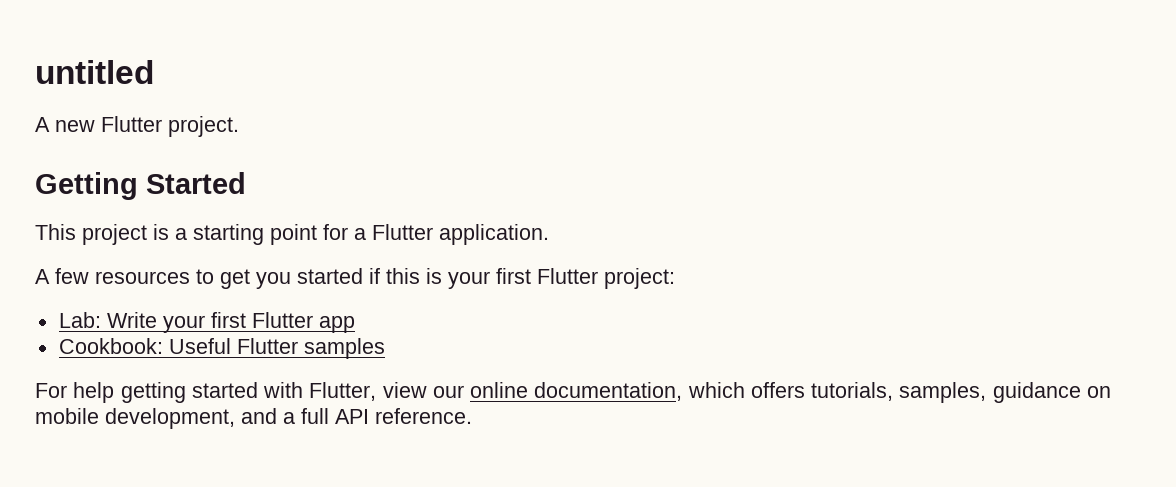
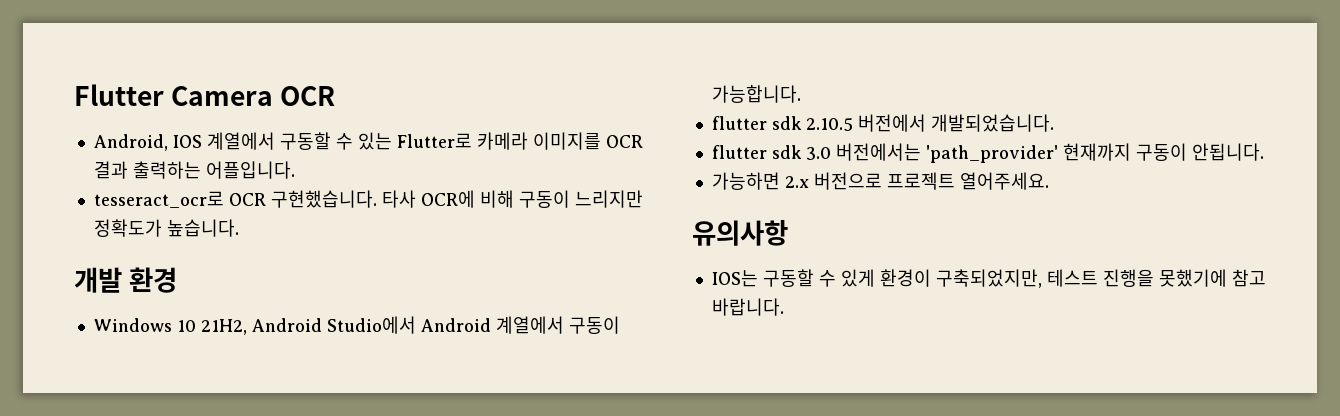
- untitled
- A new Flutter project.
- Getting Started
- This project is a starting point for a Flutter application.
- A few resources to get you started if this is your first Flutter project:
- Lab: Write your first Flutter app
- Cookbook: Useful Flutter samples
- For help getting started with Flutter, view our online documentation, which offers tutorials, samples, guidance on mobile development, and a full API reference.
+ Flutter Camera OCR
+ Android, IOS 계열에서 구동할 수 있는 Flutter로 카메라 이미지를 OCR 결과 출력하는 어플입니다.
+ tesseract_ocr로 OCR 구현했습니다. 타사 OCR에 비해 구동이 느리지만 정확도가 높습니다.
+ 개발 환경
+ Windows 10 21H2, Android Studio에서 Android 계열에서 구동이 가능합니다.
+ flutter sdk 2.10.5 버전에서 개발되었습니다.
+ flutter sdk 3.0 버전에서는 'path_provider' 현재까지 구동이 안됩니다.
+ 가능하면 2.x 버전으로 프로젝트 열어주세요.
+ 유의사항
+ IOS는 구동할 수 있게 환경이 구축되었지만, 테스트 진행을 못했기에 참고 바랍니다.

